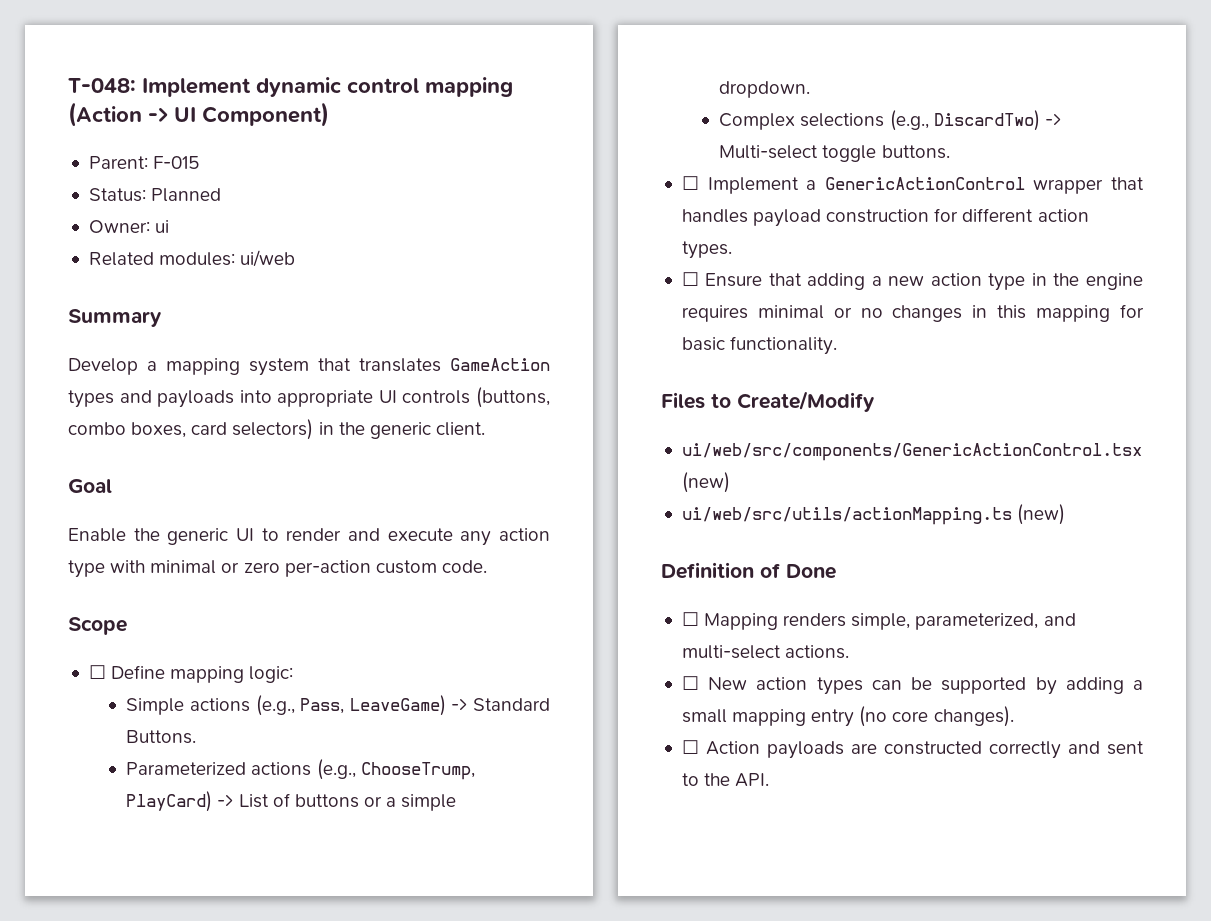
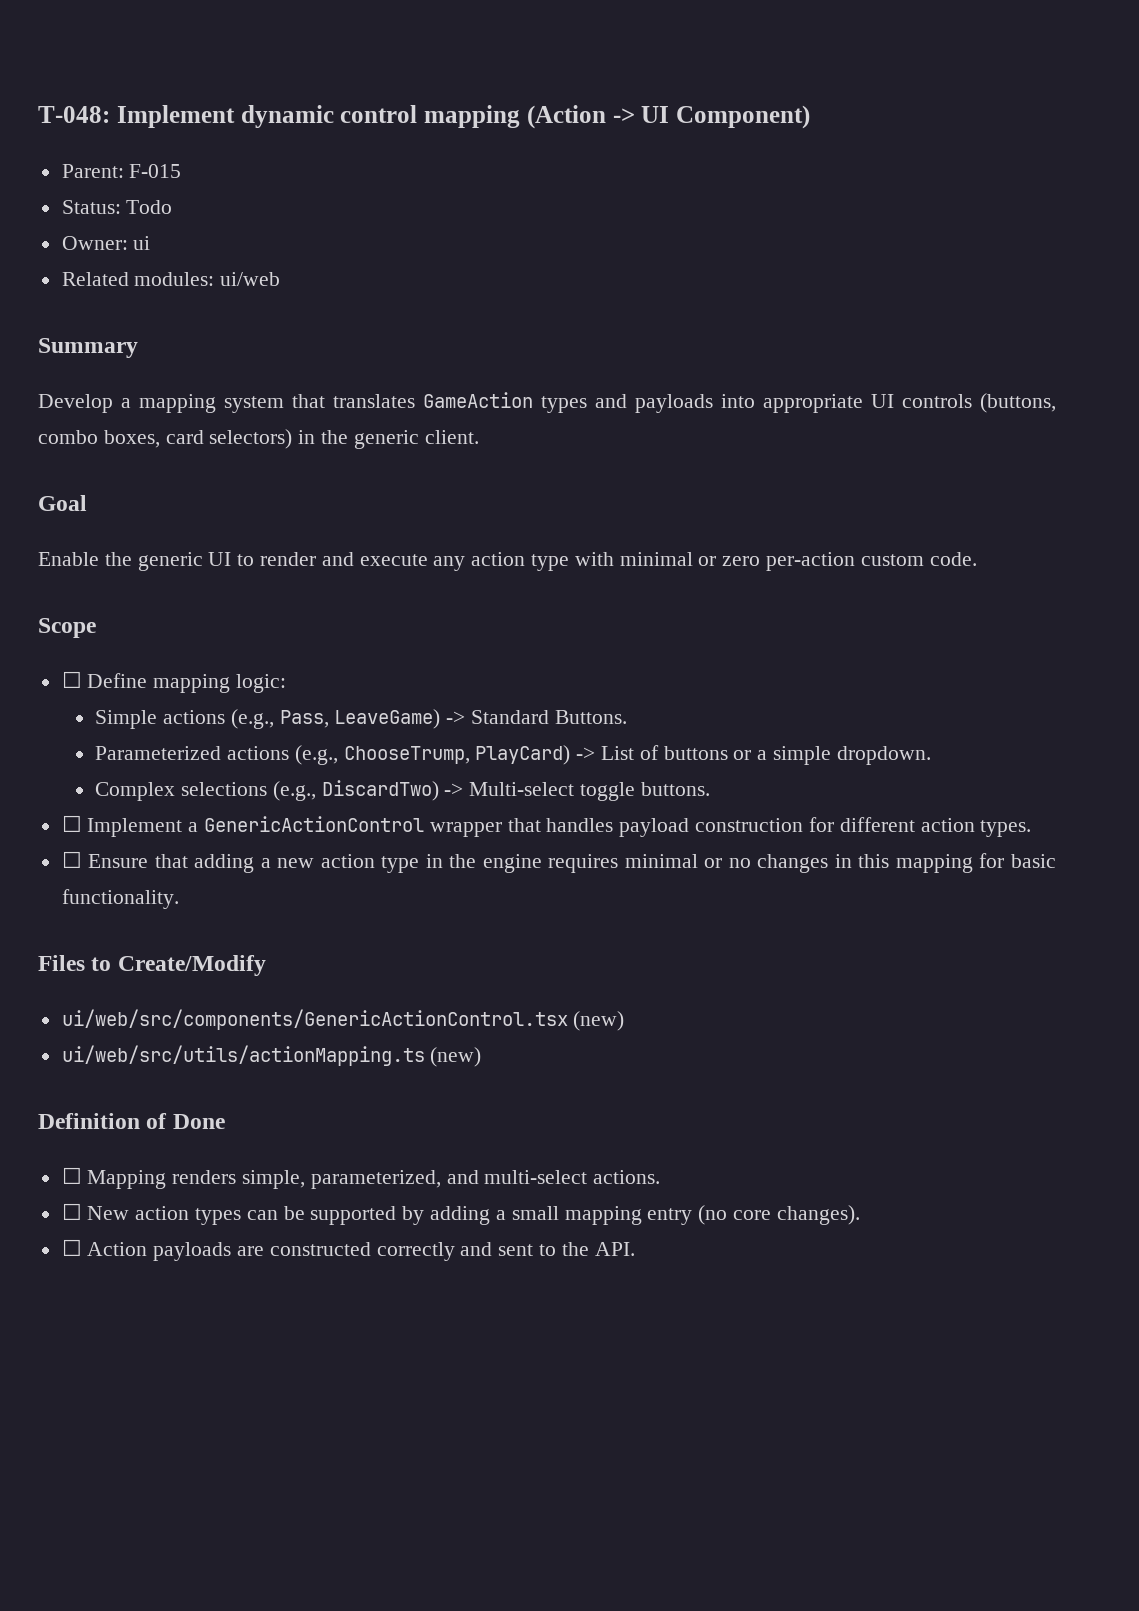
- Status: Planned
+ Status: Todo

